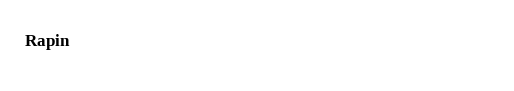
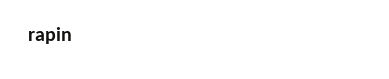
- Rapin
+ rapin

